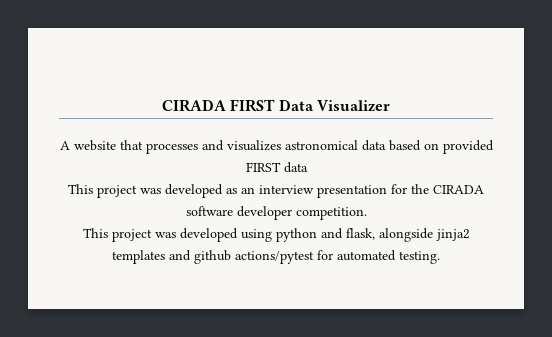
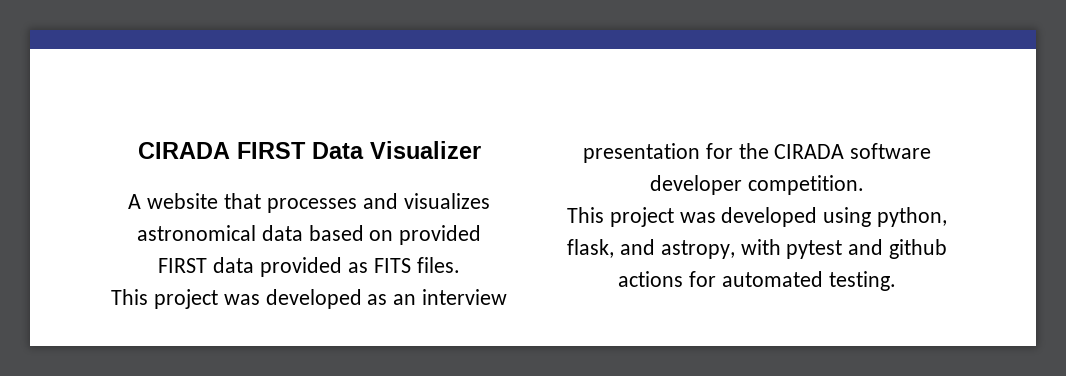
- A website that processes and visualizes astronomical data based on provided FIRST data
+ A website that processes and visualizes astronomical data based on provided FIRST data provided as FITS files.
- This project was developed using python and flask, alongside jinja2 templates and github actions/pytest for automated testing.
+ This project was developed using python, flask, and astropy, with pytest and github actions for automated testing.

